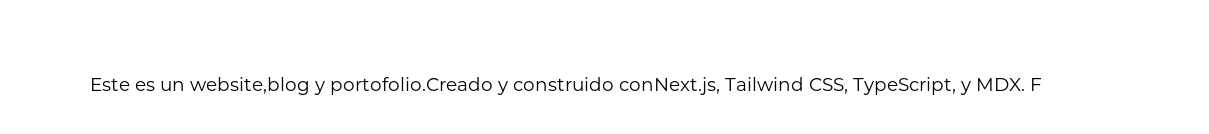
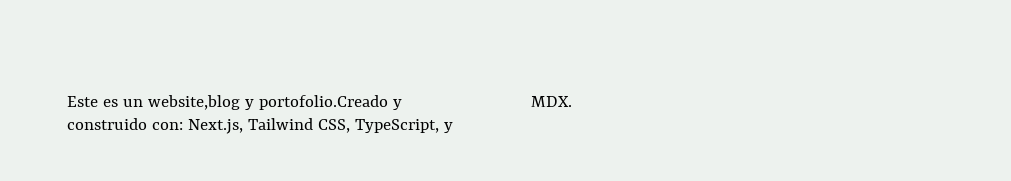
- Este es un website,blog y portofolio.Creado y construido conNext.js, Tailwind CSS, TypeScript, y MDX. F
+ Este es un website,blog y portofolio.Creado y construido con: Next.js, Tailwind CSS, TypeScript, y MDX.

